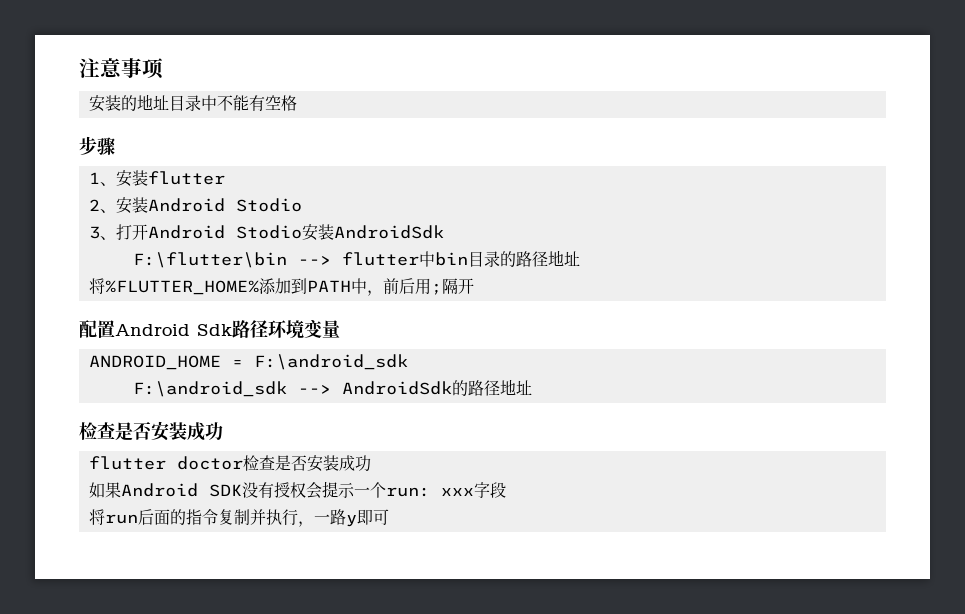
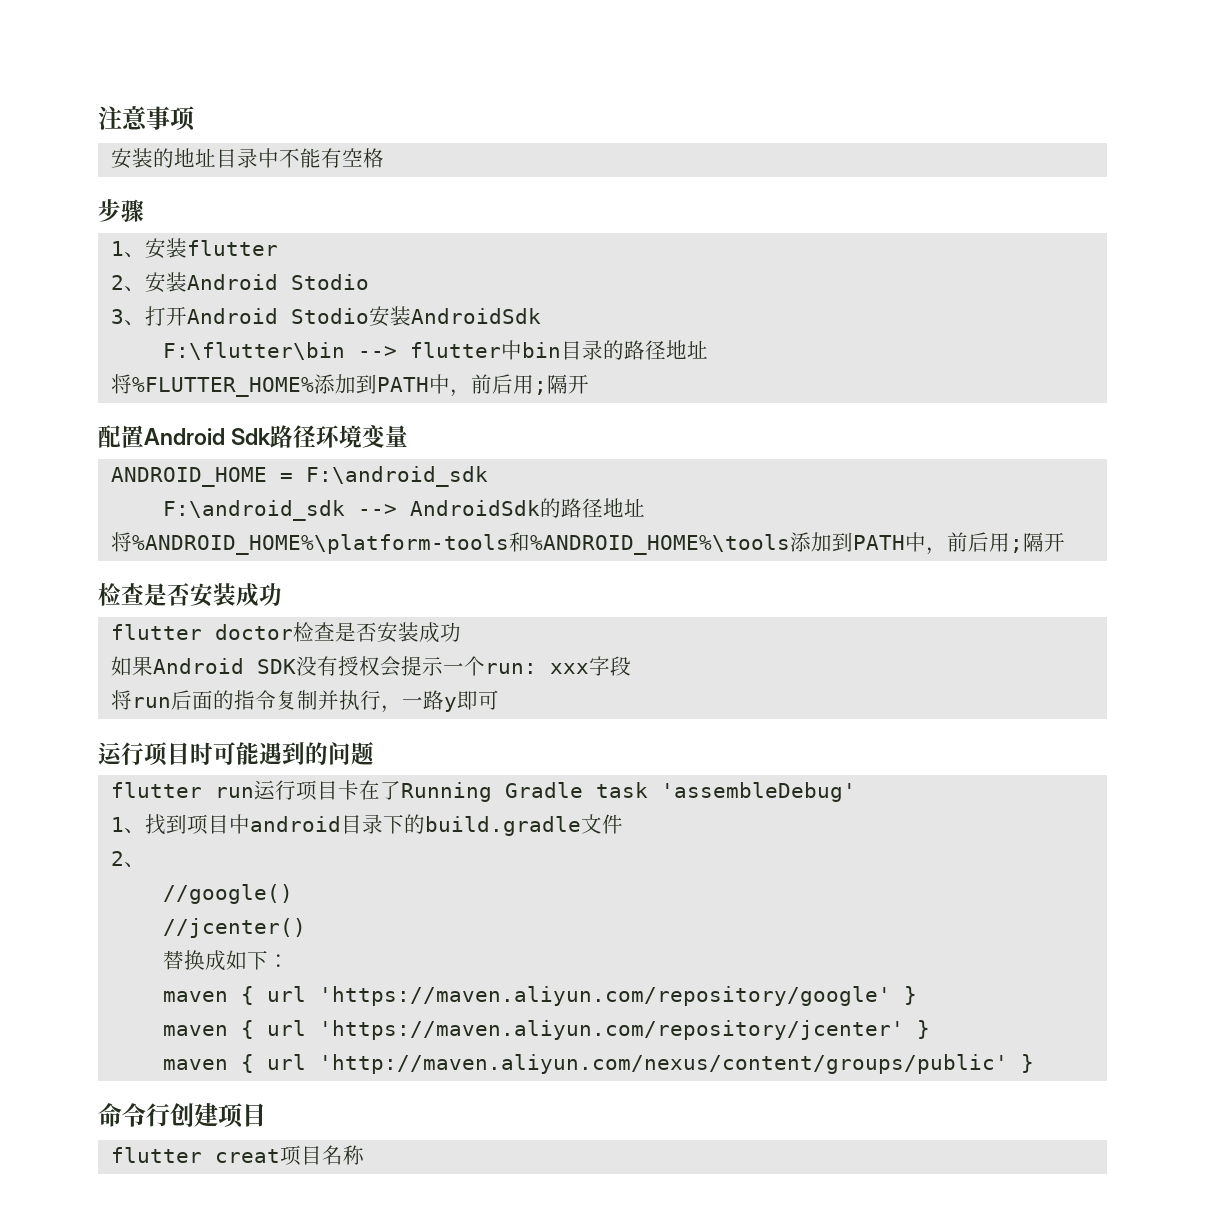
+ 将%ANDROID_HOME%\platform-tools和%ANDROID_HOME%\tools添加到PATH中，前后用;隔开
+ 运行项目时可能遇到的问题
+ flutter run运行项目卡在了Running Gradle task 'assembleDebug'
+ 1、找到项目中android目录下的build.gradle文件
+ 2、
+ //google()
+ //jcenter()
+ 替换成如下：
+ maven { url 'https://maven.aliyun.com/repository/google' }
+ maven { url 'https://maven.aliyun.com/repository/jcenter' }
+ maven { url 'http://maven.aliyun.com/nexus/content/groups/public' }
+ 命令行创建项目
+ flutter creat项目名称

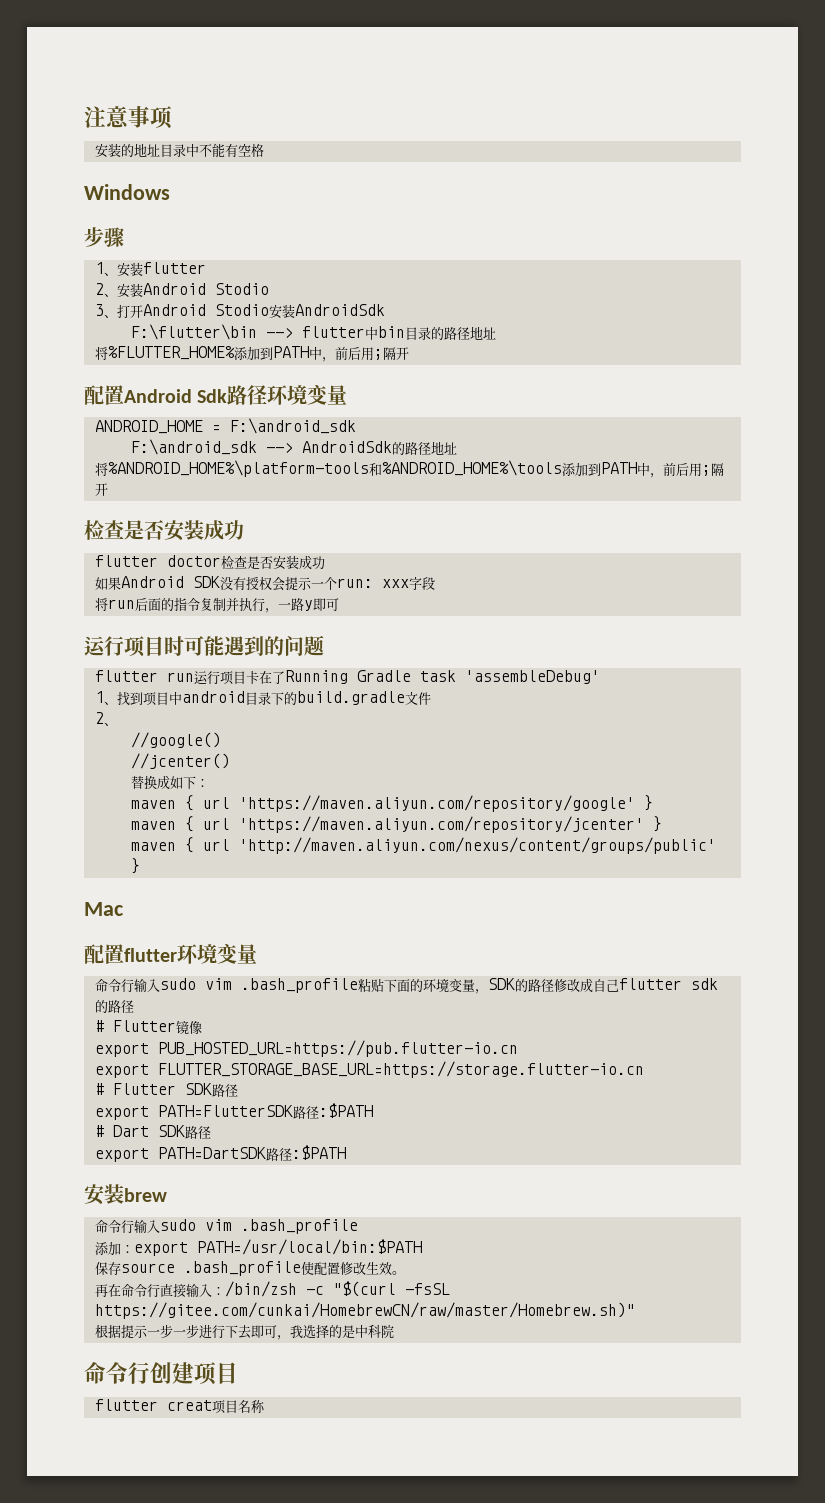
+ Windows
+ Mac
+ 配置flutter环境变量
+ 命令行输入sudo vim .bash_profile粘贴下面的环境变量，SDK的路径修改成自己flutter sdk的路径
+ # Flutter镜像
+ export PUB_HOSTED_URL=https://pub.flutter-io.cn
+ export FLUTTER_STORAGE_BASE_URL=https://storage.flutter-io.cn
+ # Flutter SDK路径
+ export PATH=FlutterSDK路径:$PATH
+ # Dart SDK路径
+ export PATH=DartSDK路径:$PATH
+ 安装brew
+ 命令行输入sudo vim .bash_profile
+ 添加：export PATH=/usr/local/bin:$PATH
+ 保存source .bash_profile使配置修改生效。
+ 再在命令行直接输入：/bin/zsh -c "$(curl -fsSL https://gitee.com/cunkai/HomebrewCN/raw/master/Homebrew.sh)"
+ 根据提示一步一步进行下去即可，我选择的是中科院

